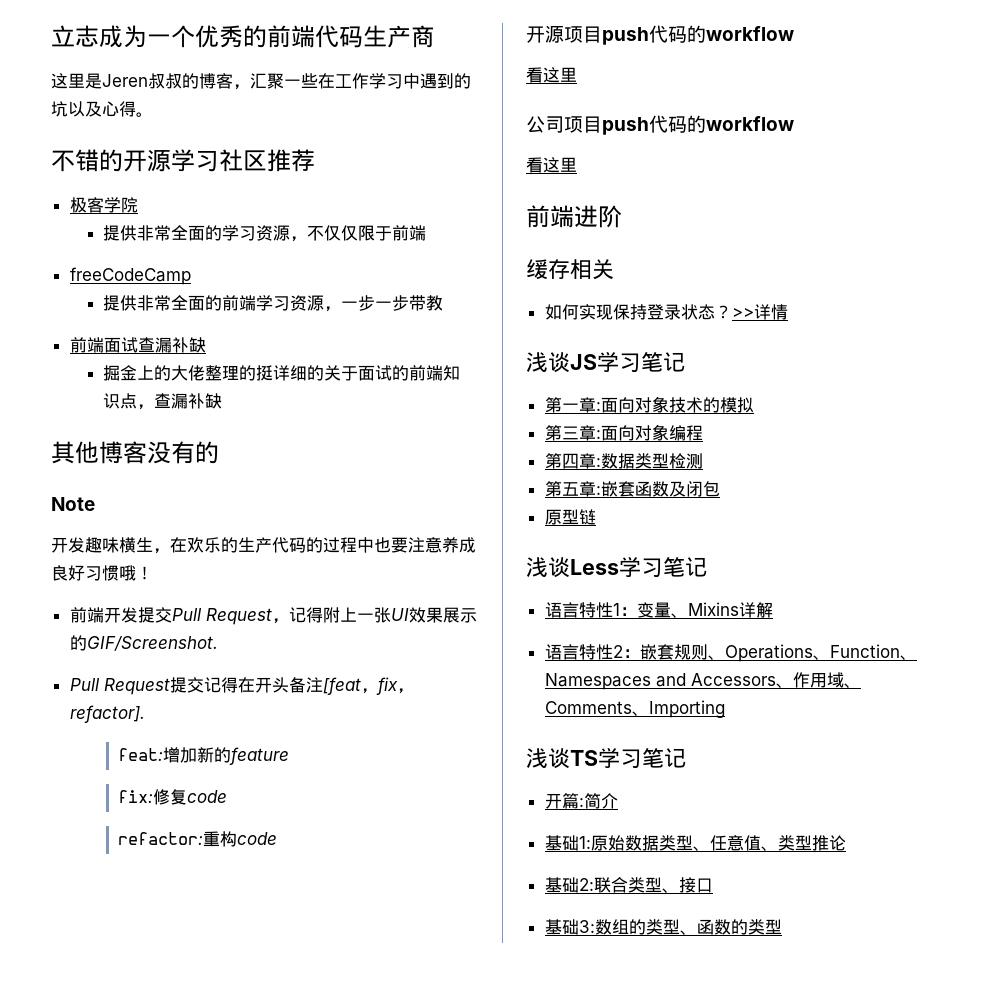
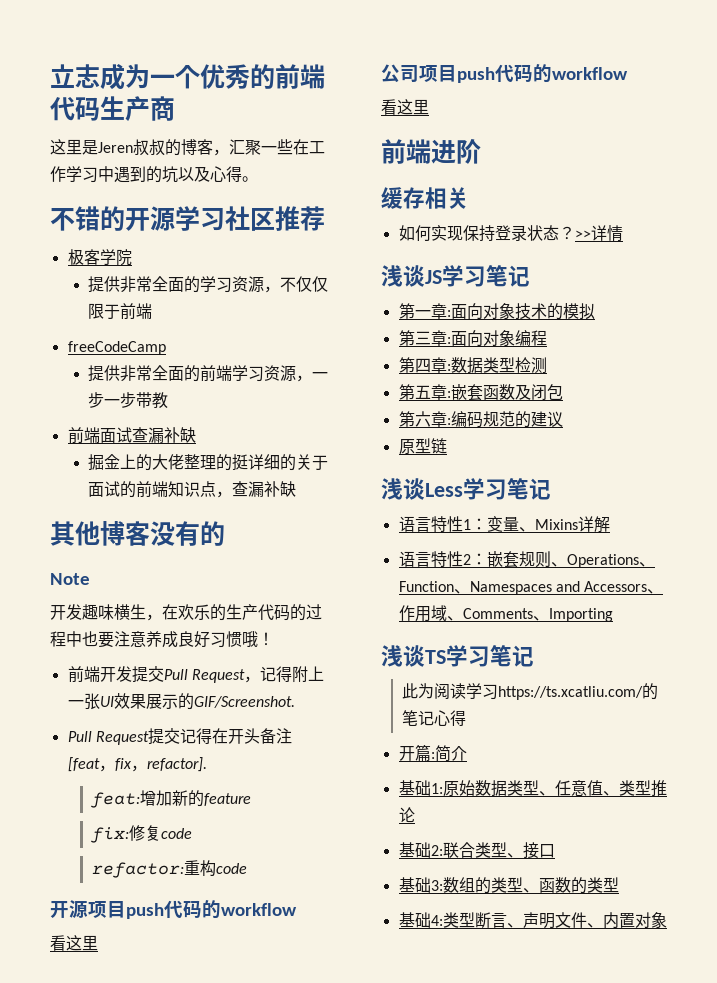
+ 第六章:编码规范的建议
+ 此为阅读学习https://ts.xcatliu.com/的笔记心得
+ 基础4:类型断言、声明文件、内置对象

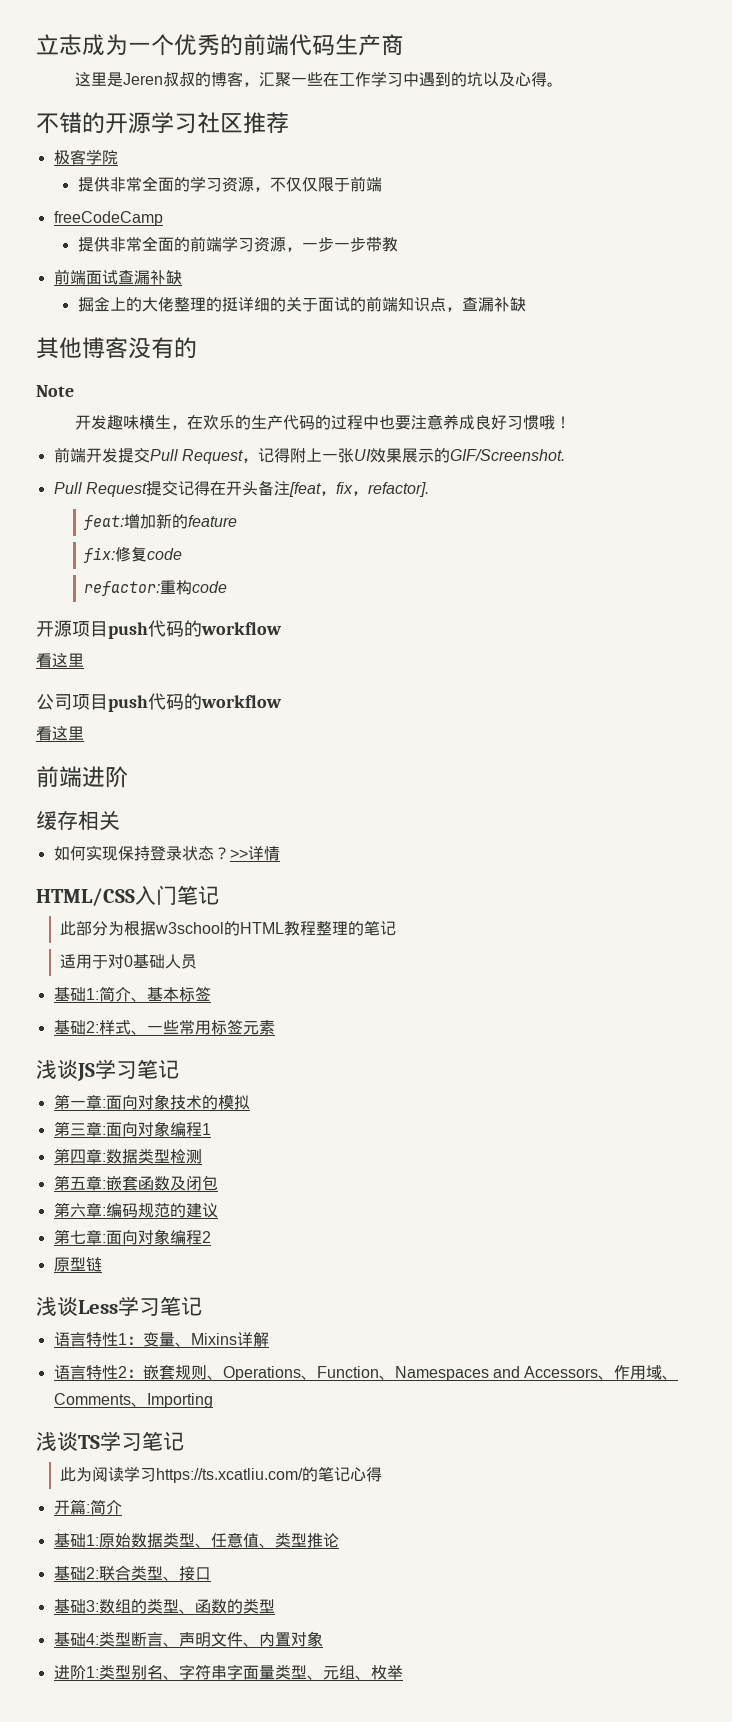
+ HTML/CSS入门笔记
+ 此部分为根据w3school的HTML教程整理的笔记
+ 适用于对0基础人员
+ 基础1:简介、基本标签
+ 基础2:样式、一些常用标签元素
- 第三章:面向对象编程
+ 第三章:面向对象编程1
+ 第七章:面向对象编程2
+ 进阶1:类型别名、字符串字面量类型、元组、枚举

